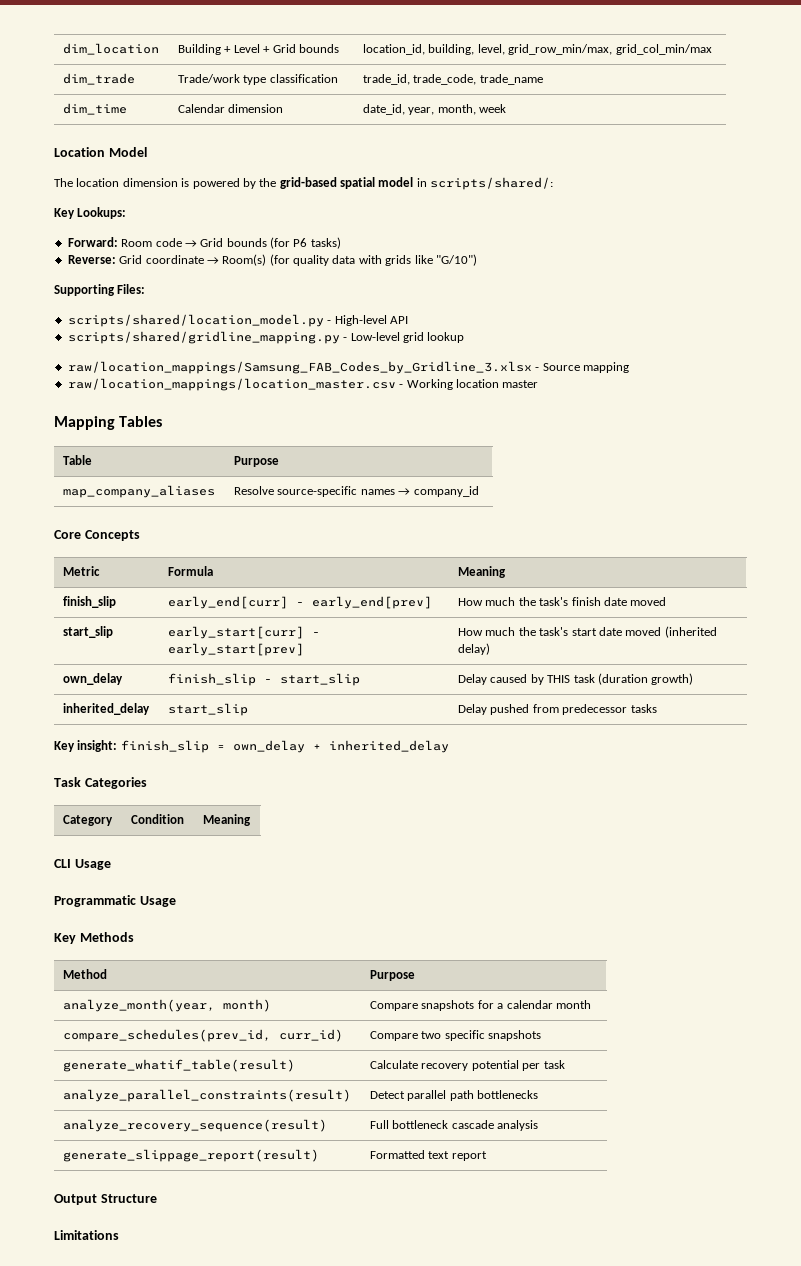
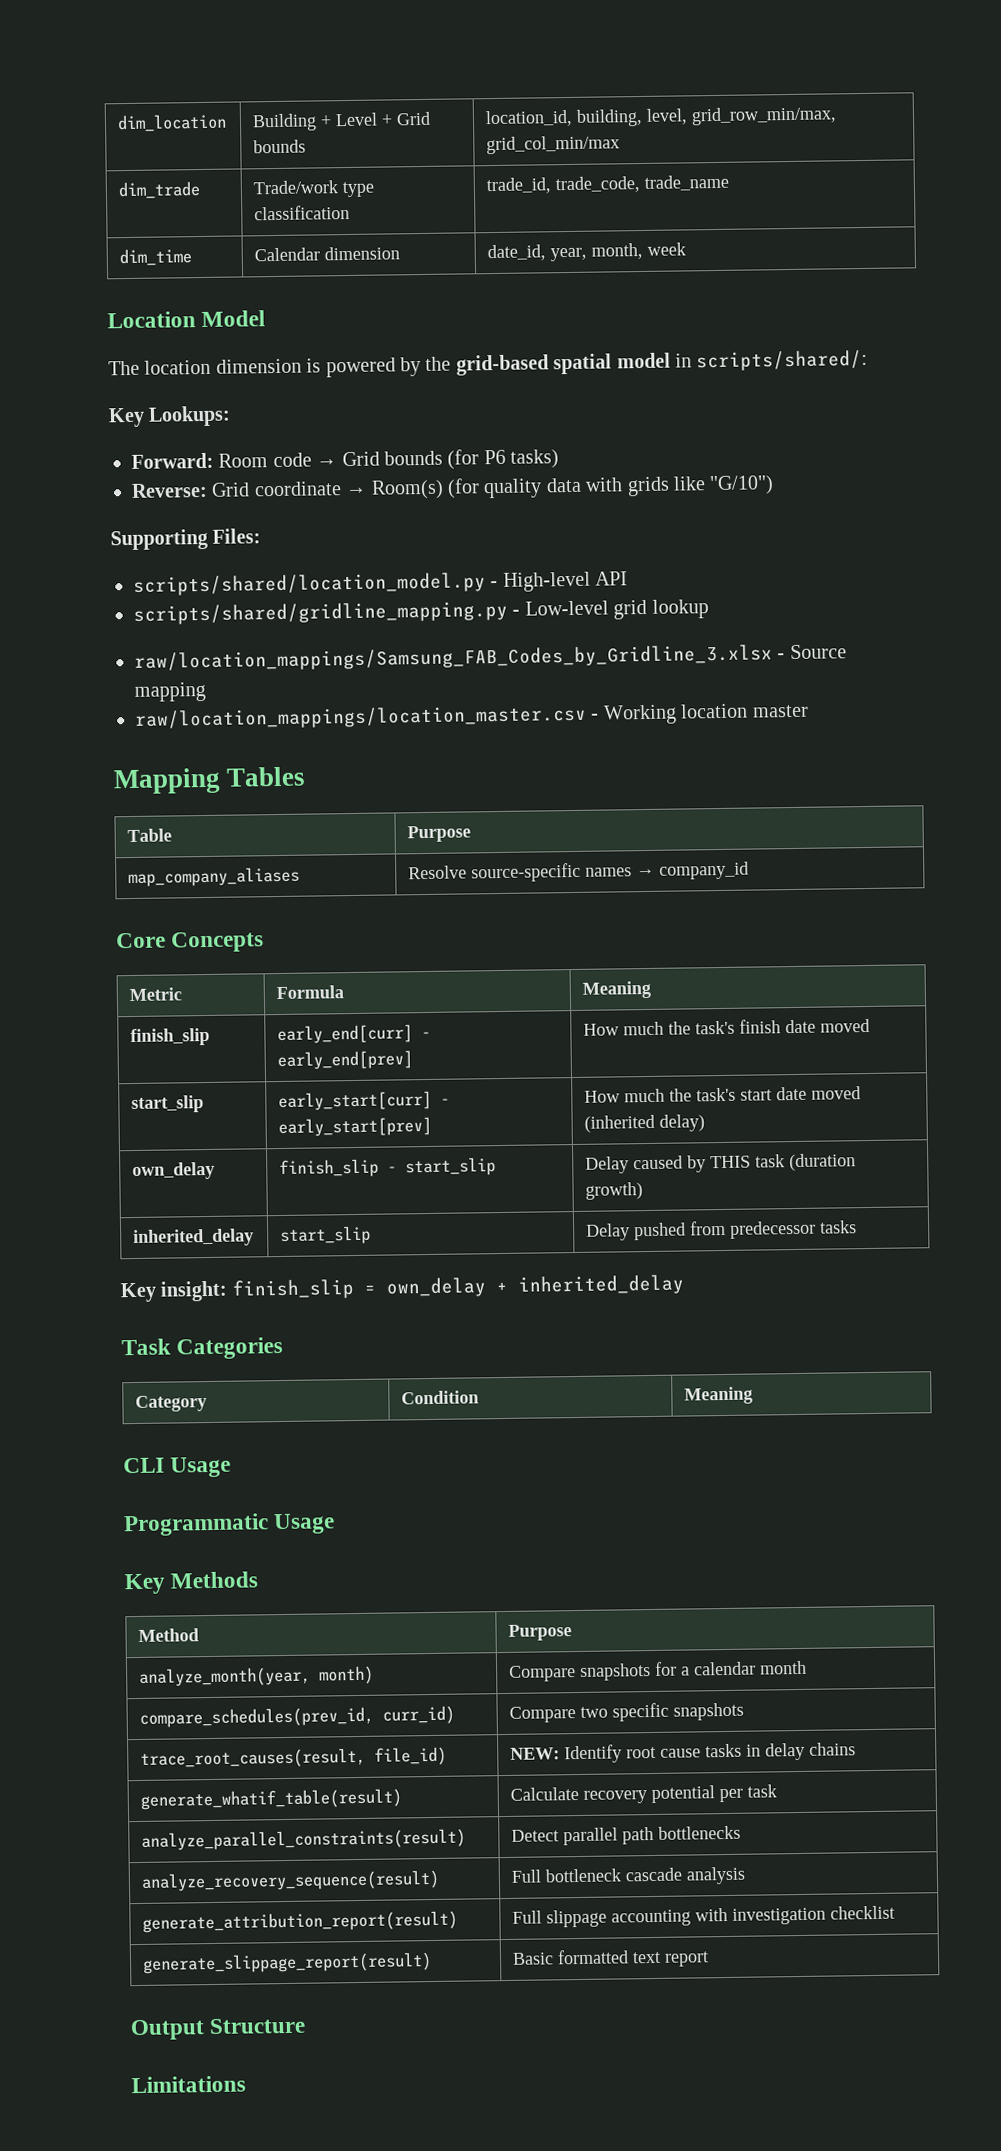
+ trace_root_causes(result, file_id) | NEW: Identify root cause tasks in delay chains
+ generate_attribution_report(result) | Full slippage accounting with investigation checklist
- generate_slippage_report(result) | Formatted text report
+ generate_slippage_report(result) | Basic formatted text report

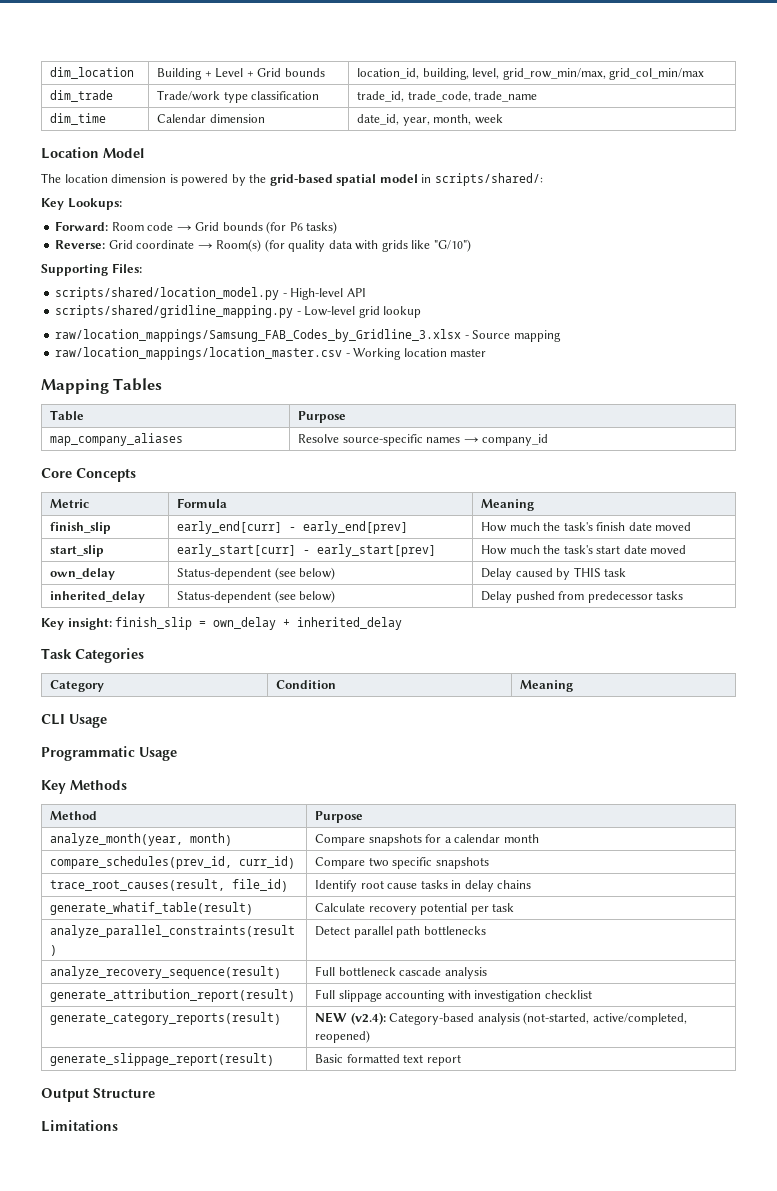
- start_slip | early_start[curr] - early_start[prev] | How much the task's start date moved (inherited delay)
+ start_slip | early_start[curr] - early_start[prev] | How much the task's start date moved
- own_delay | finish_slip - start_slip | Delay caused by THIS task (duration growth)
+ own_delay | Status-dependent (see below) | Delay caused by THIS task
- inherited_delay | start_slip | Delay pushed from predecessor tasks
+ inherited_delay | Status-dependent (see below) | Delay pushed from predecessor tasks
- trace_root_causes(result, file_id) | NEW: Identify root cause tasks in delay chains
+ trace_root_causes(result, file_id) | Identify root cause tasks in delay chains
+ generate_category_reports(result) | NEW (v2.4): Category-based analysis (not-started, active/completed, reopened)

